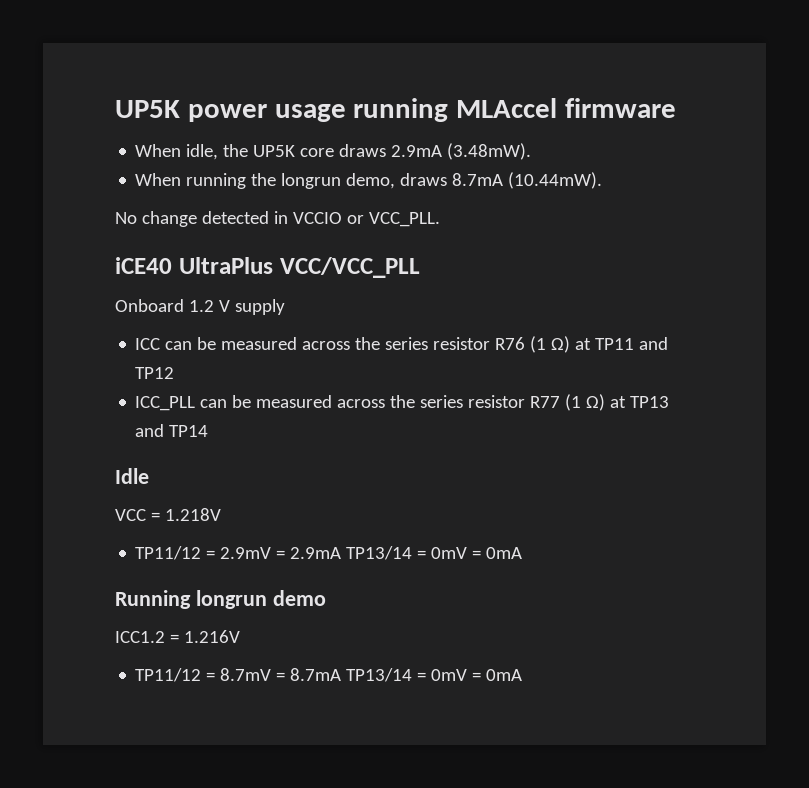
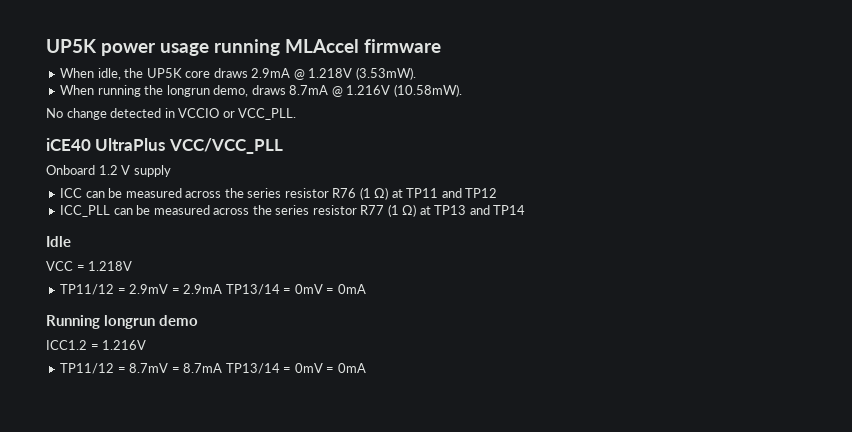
- When idle, the UP5K core draws 2.9mA (3.48mW).
+ When idle, the UP5K core draws 2.9mA @ 1.218V (3.53mW).
- When running the longrun demo, draws 8.7mA (10.44mW).
+ When running the longrun demo, draws 8.7mA @ 1.216V (10.58mW).

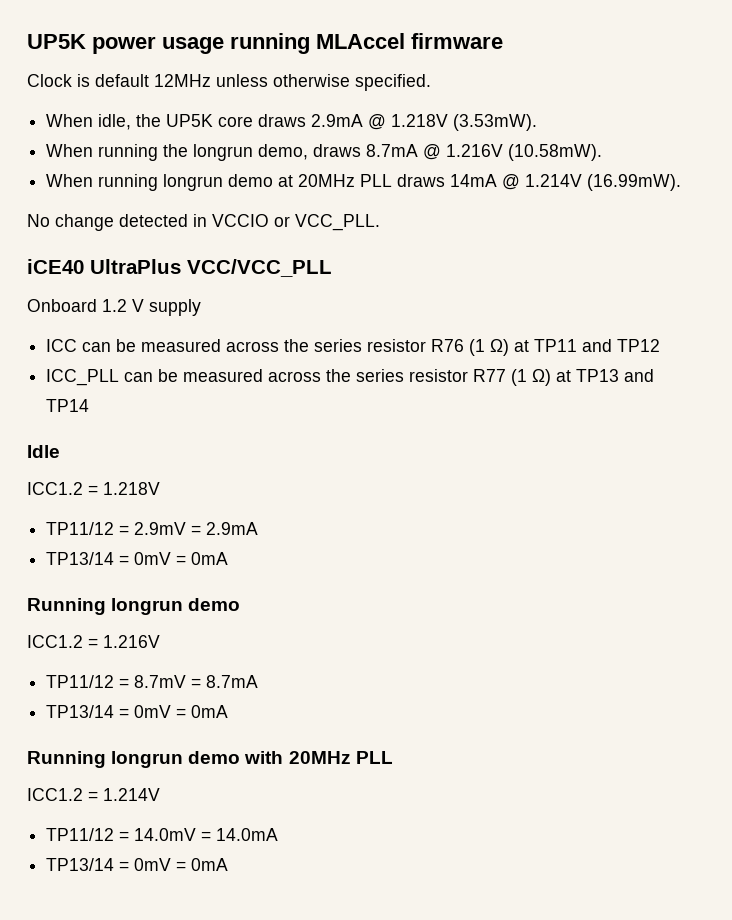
+ Clock is default 12MHz unless otherwise specified.
+ When running longrun demo at 20MHz PLL draws 14mA @ 1.214V (16.99mW).
- VCC = 1.218V
+ ICC1.2 = 1.218V
- TP11/12 = 2.9mV = 2.9mA TP13/14 = 0mV = 0mA
+ TP11/12 = 2.9mV = 2.9mA
+ TP13/14 = 0mV = 0mA
- TP11/12 = 8.7mV = 8.7mA TP13/14 = 0mV = 0mA
+ TP11/12 = 8.7mV = 8.7mA
+ TP13/14 = 0mV = 0mA
+ Running longrun demo with 20MHz PLL
+ ICC1.2 = 1.214V
+ TP11/12 = 14.0mV = 14.0mA
+ TP13/14 = 0mV = 0mA

